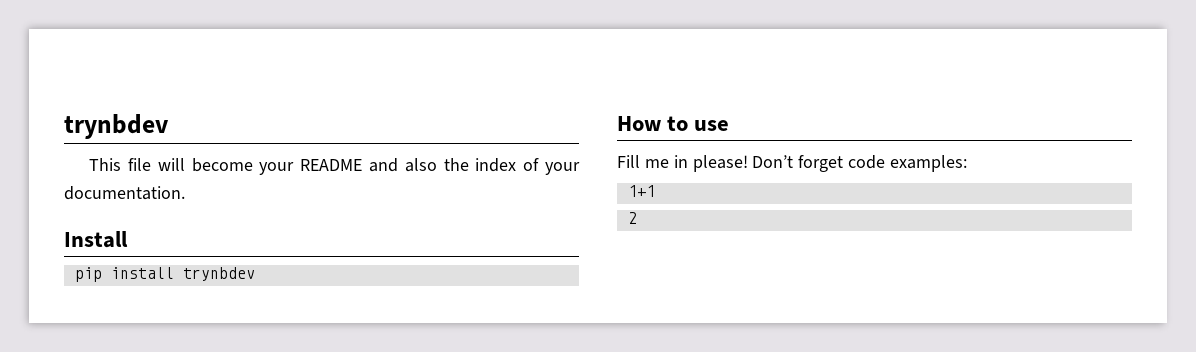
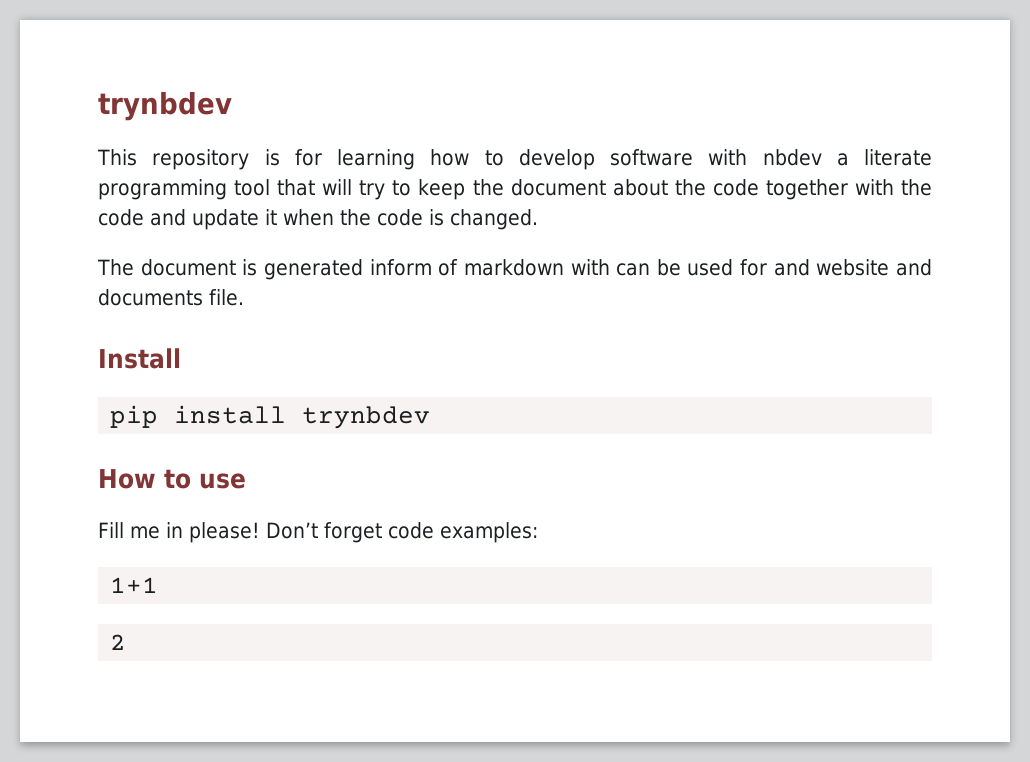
- This file will become your README and also the index of your documentation.
+ This repository is for learning how to develop software with nbdev a literate programming tool that will try to keep the document about the code together with the code and update it when the code is changed.
+ The document is generated inform of markdown with can be used for and website and documents file.

